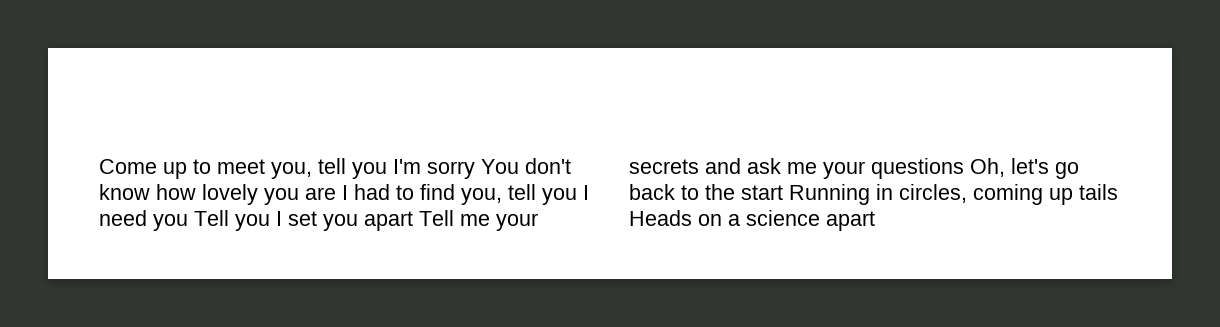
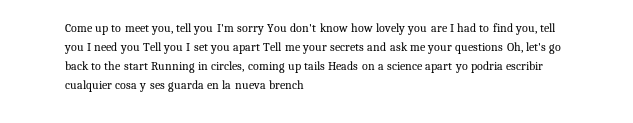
- Come up to meet you, tell you I'm sorry You don't know how lovely you are I had to find you, tell you I need you Tell you I set you apart Tell me your secrets and ask me your questions Oh, let's go back to the start Running in circles, coming up tails Heads on a science apart
+ Come up to meet you, tell you I'm sorry You don't know how lovely you are I had to find you, tell you I need you Tell you I set you apart Tell me your secrets and ask me your questions Oh, let's go back to the start Running in circles, coming up tails Heads on a science apart yo podria escribir cualquier cosa y ses guarda en la nueva brench

